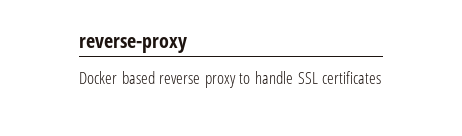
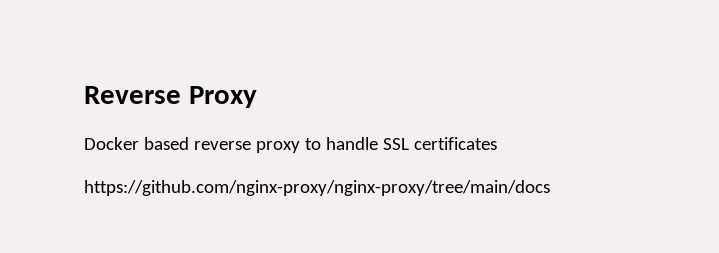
- reverse-proxy
+ Reverse Proxy
+ https://github.com/nginx-proxy/nginx-proxy/tree/main/docs

